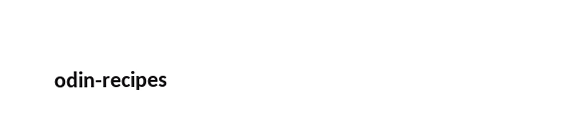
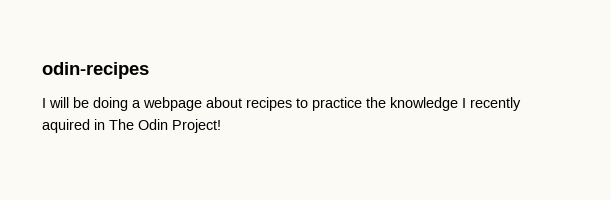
+ I will be doing a webpage about recipes to practice the knowledge I recently aquired in The Odin Project!

